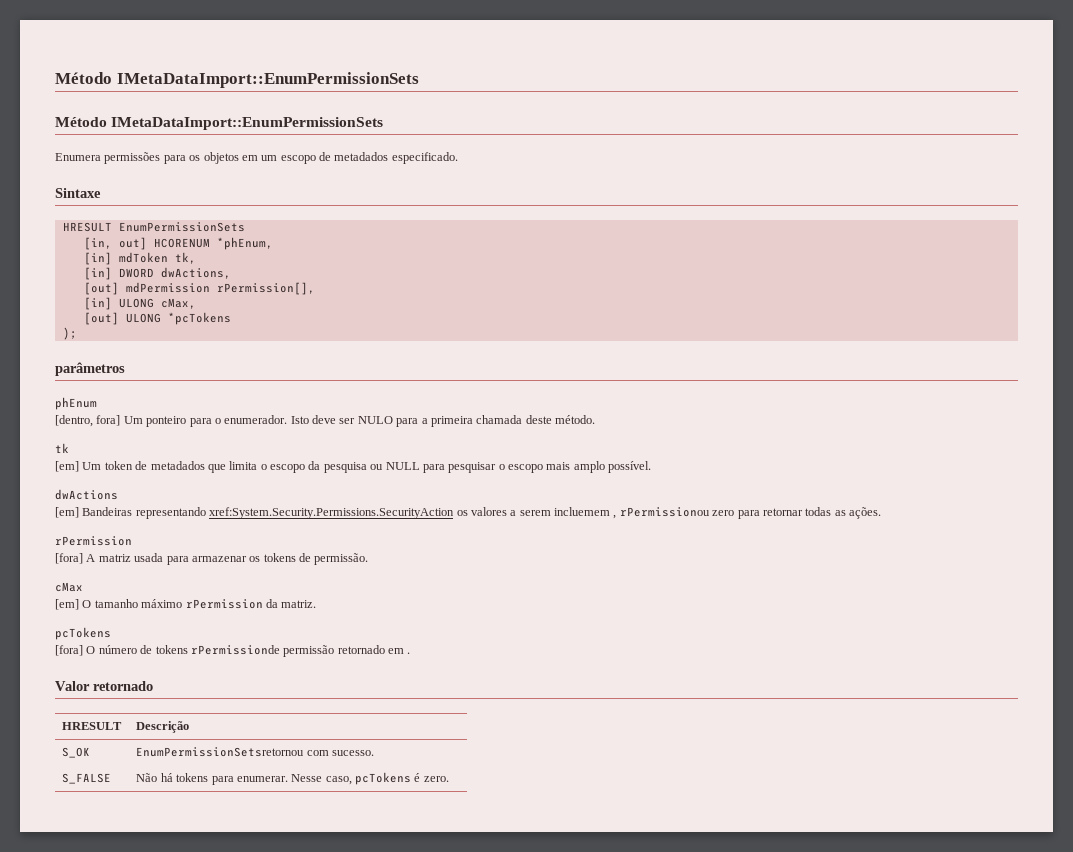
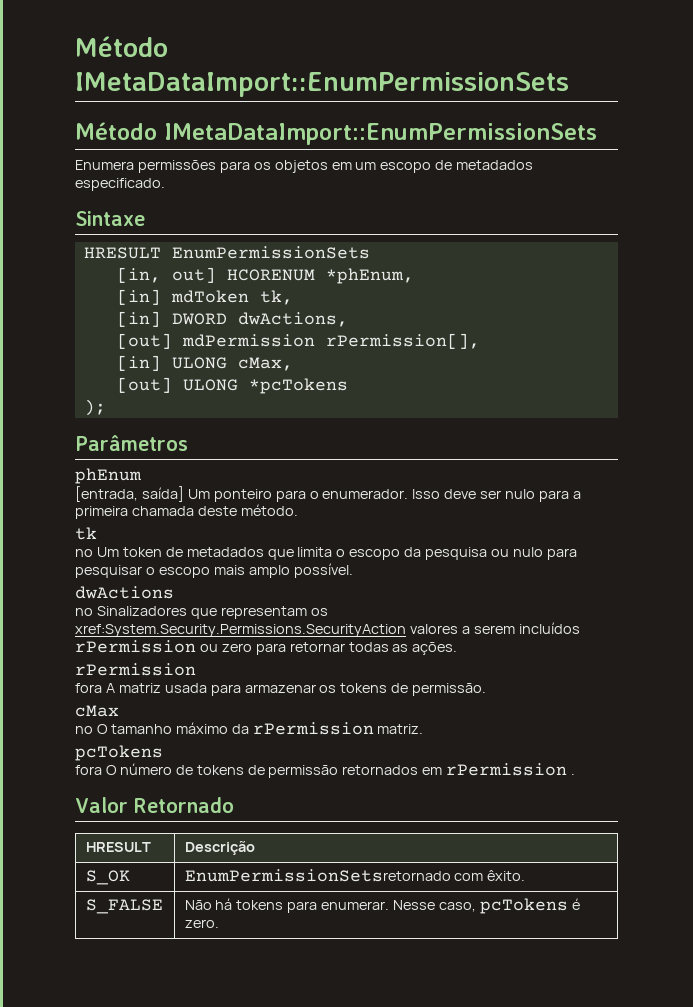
- parâmetros
+ Parâmetros
- [dentro, fora] Um ponteiro para o enumerador.
+ [entrada, saída] Um ponteiro para o enumerador.
- Isto deve ser NULO para a primeira chamada deste método.
+ Isso deve ser nulo para a primeira chamada deste método.
- [em] Um token de metadados que limita o escopo da pesquisa ou NULL para pesquisar o escopo mais amplo possível.
+ no Um token de metadados que limita o escopo da pesquisa ou nulo para pesquisar o escopo mais amplo possível.
- [em] Bandeiras representando xref:System.Security.Permissions.SecurityAction os valores a serem incluemem , rPermissionou zero para retornar todas as ações.
+ no Sinalizadores que representam os xref:System.Security.Permissions.SecurityAction valores a serem incluídos rPermission ou zero para retornar todas as ações.
- [fora] A matriz usada para armazenar os tokens de permissão.
+ fora A matriz usada para armazenar os tokens de permissão.
- [em] O tamanho máximo rPermission da matriz.
+ no O tamanho máximo da rPermission matriz.
- [fora] O número de tokens rPermissionde permissão retornado em .
+ fora O número de tokens de permissão retornados em rPermission .
- Valor retornado
+ Valor Retornado
- S_OK | EnumPermissionSetsretornou com sucesso.
+ S_OK | EnumPermissionSetsretornado com êxito.

